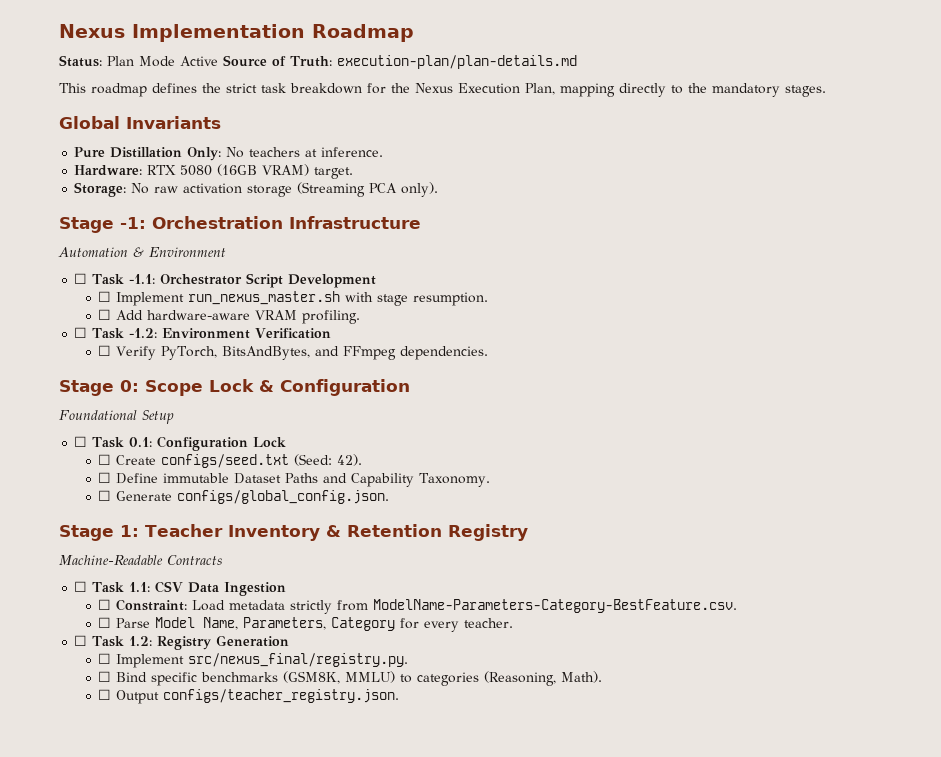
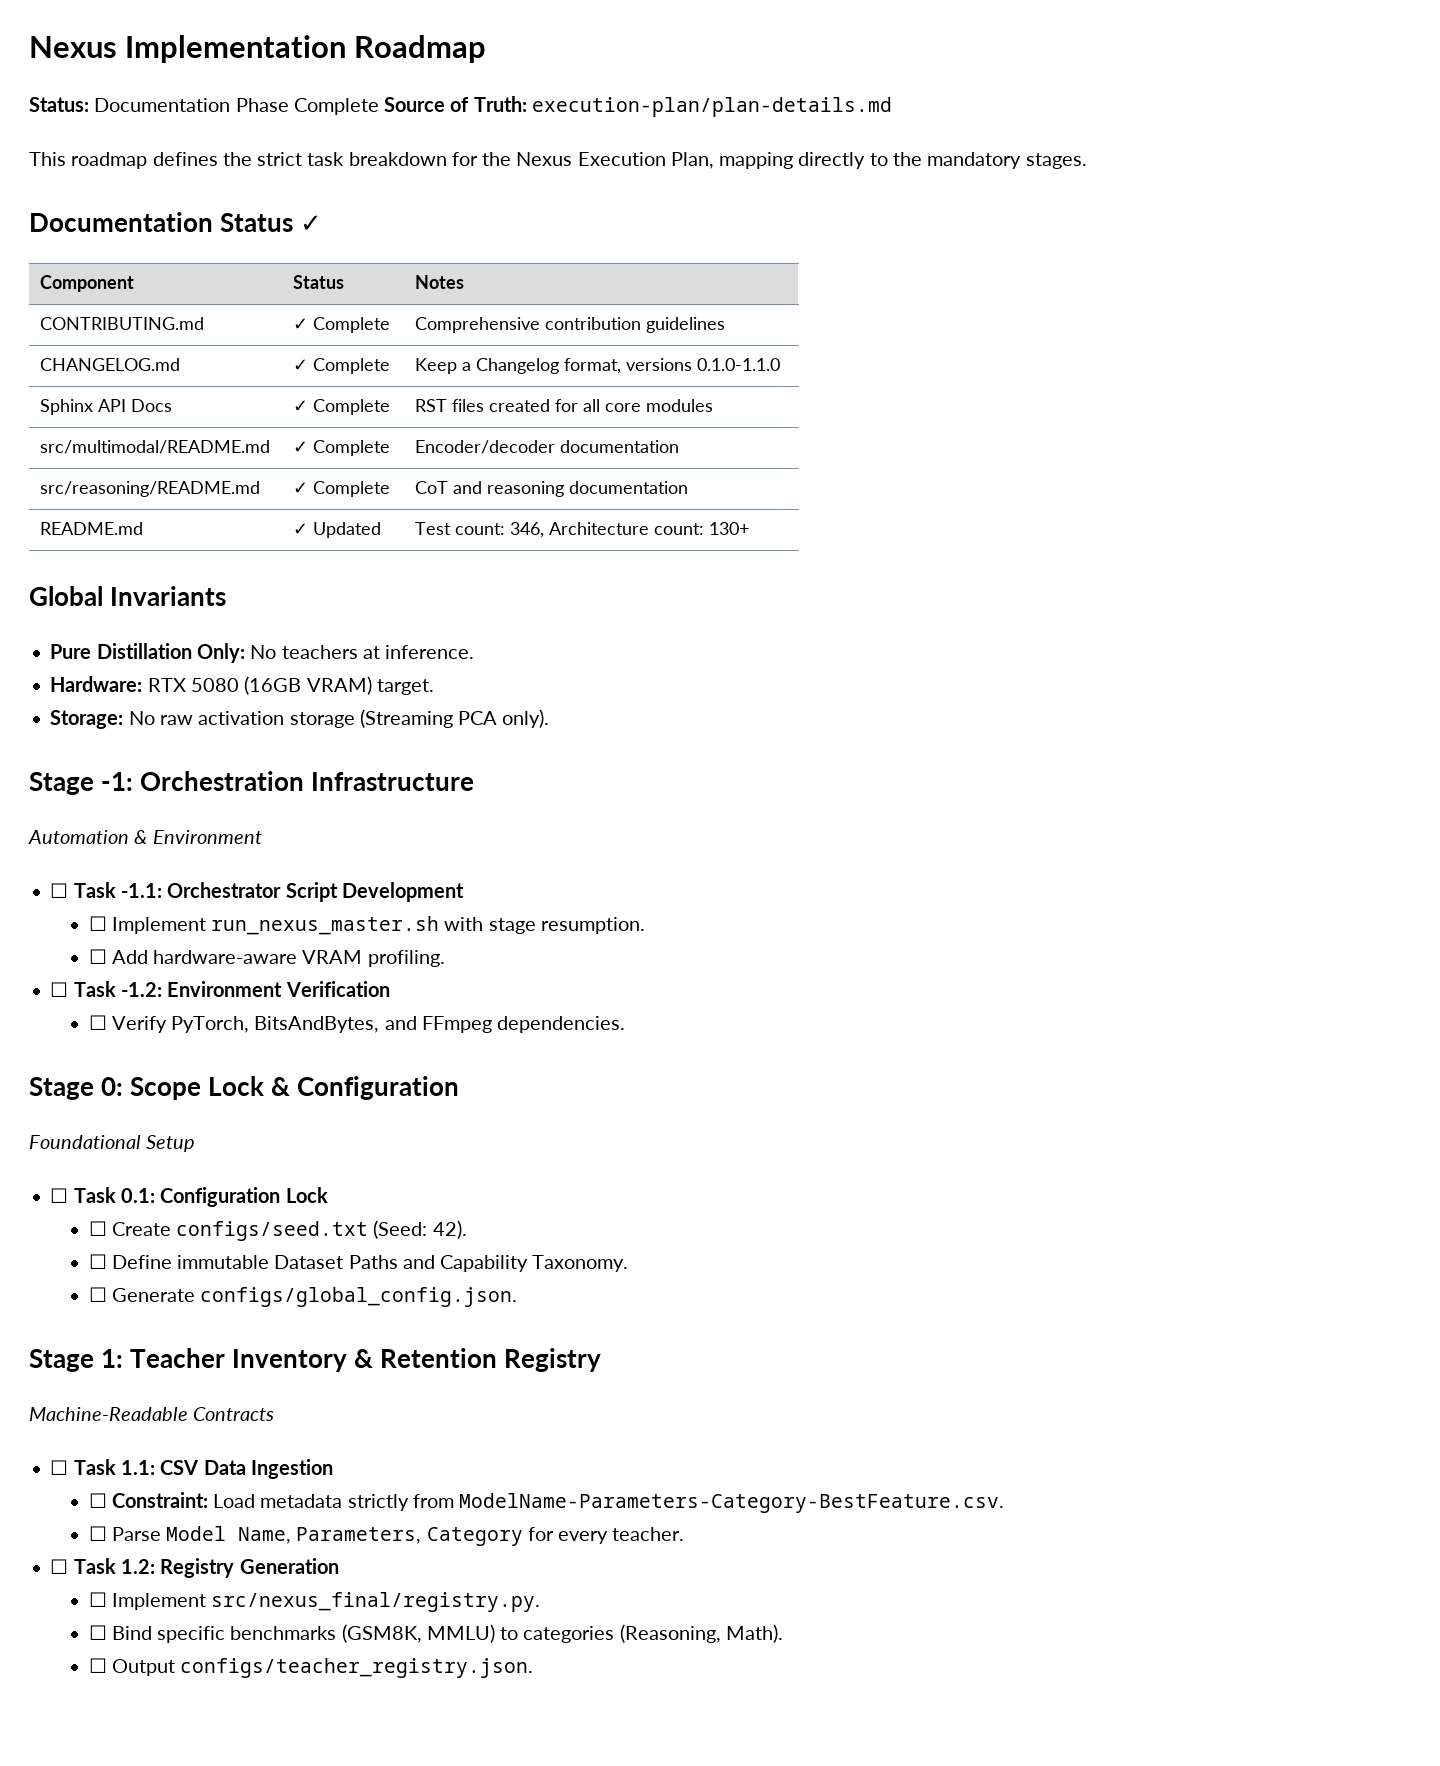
- Status: Plan Mode Active Source of Truth: execution-plan/plan-details.md
+ Status: Documentation Phase Complete Source of Truth: execution-plan/plan-details.md
+ Documentation Status ✓
+ Component | Status | Notes
+ CONTRIBUTING.md | ✓ Complete | Comprehensive contribution guidelines
+ CHANGELOG.md | ✓ Complete | Keep a Changelog format, versions 0.1.0-1.1.0
+ Sphinx API Docs | ✓ Complete | RST files created for all core modules
+ src/multimodal/README.md | ✓ Complete | Encoder/decoder documentation
+ src/reasoning/README.md | ✓ Complete | CoT and reasoning documentation
+ README.md | ✓ Updated | Test count: 346, Architecture count: 130+

